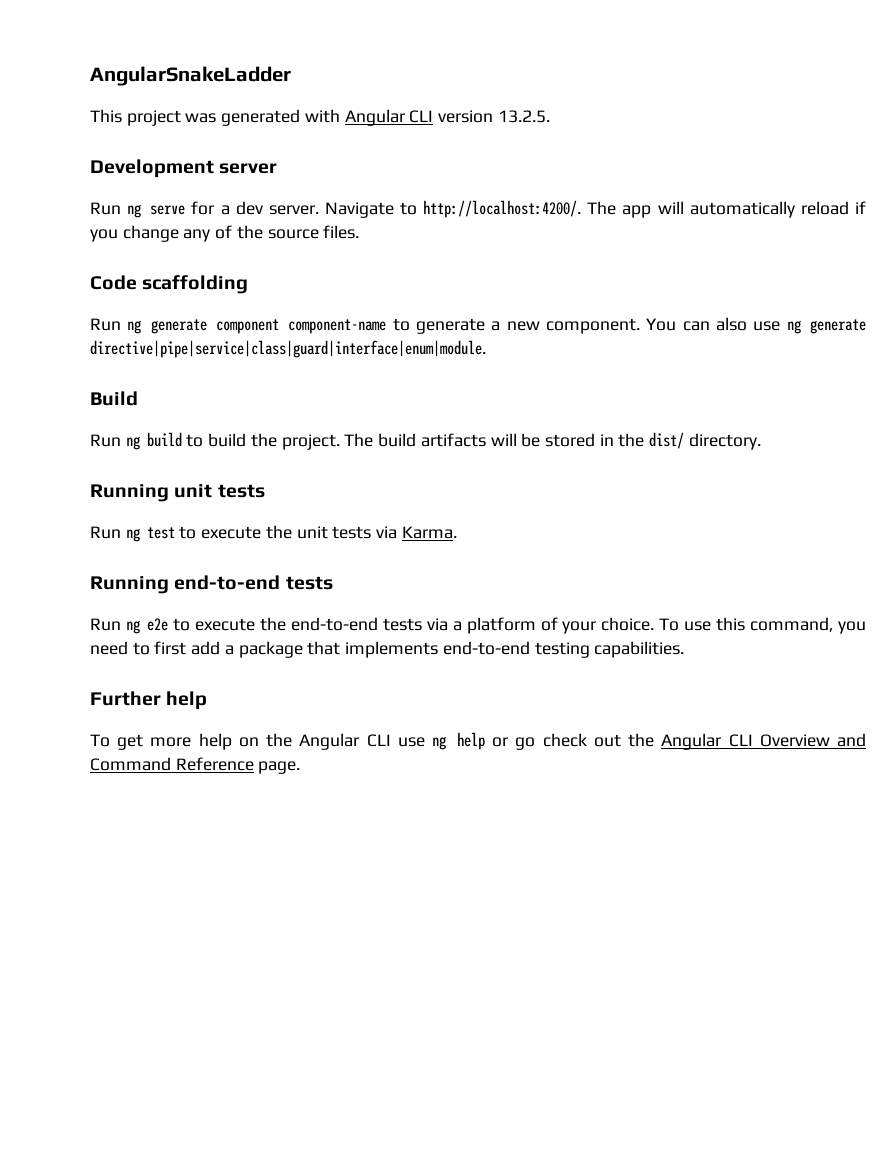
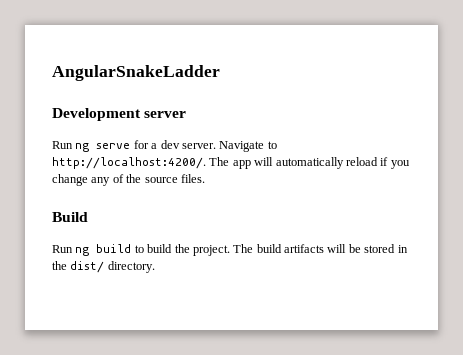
- This project was generated with Angular CLI version 13.2.5.
- Code scaffolding
- Run ng generate component component-name to generate a new component. You can also use ng generate directive|pipe|service|class|guard|interface|enum|module.
- Running unit tests
- Run ng test to execute the unit tests via Karma.
- Running end-to-end tests
- Run ng e2e to execute the end-to-end tests via a platform of your choice. To use this command, you need to first add a package that implements end-to-end testing capabilities.
- Further help
- To get more help on the Angular CLI use ng help or go check out the Angular CLI Overview and Command Reference page.

